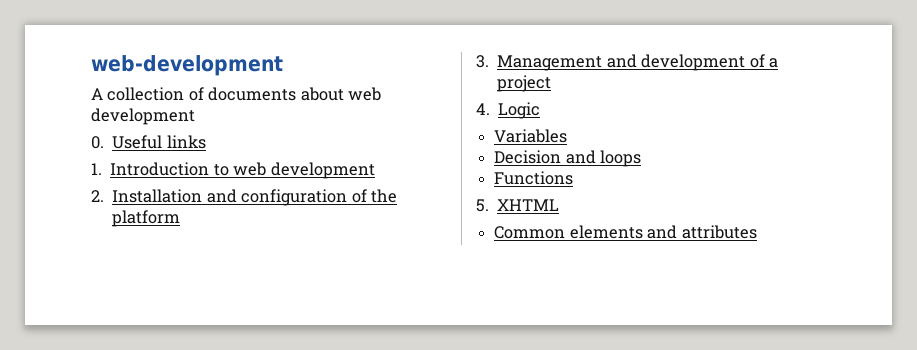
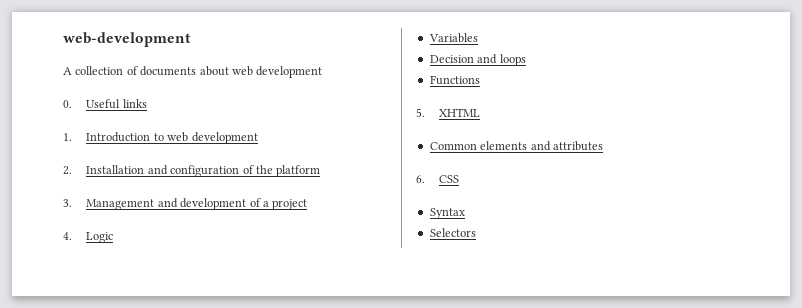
+ 6. CSS
+ Syntax
+ Selectors

